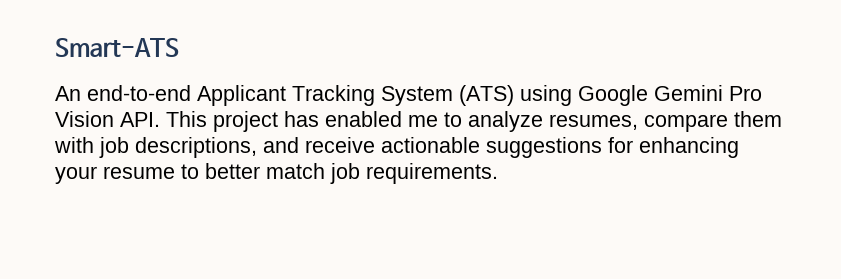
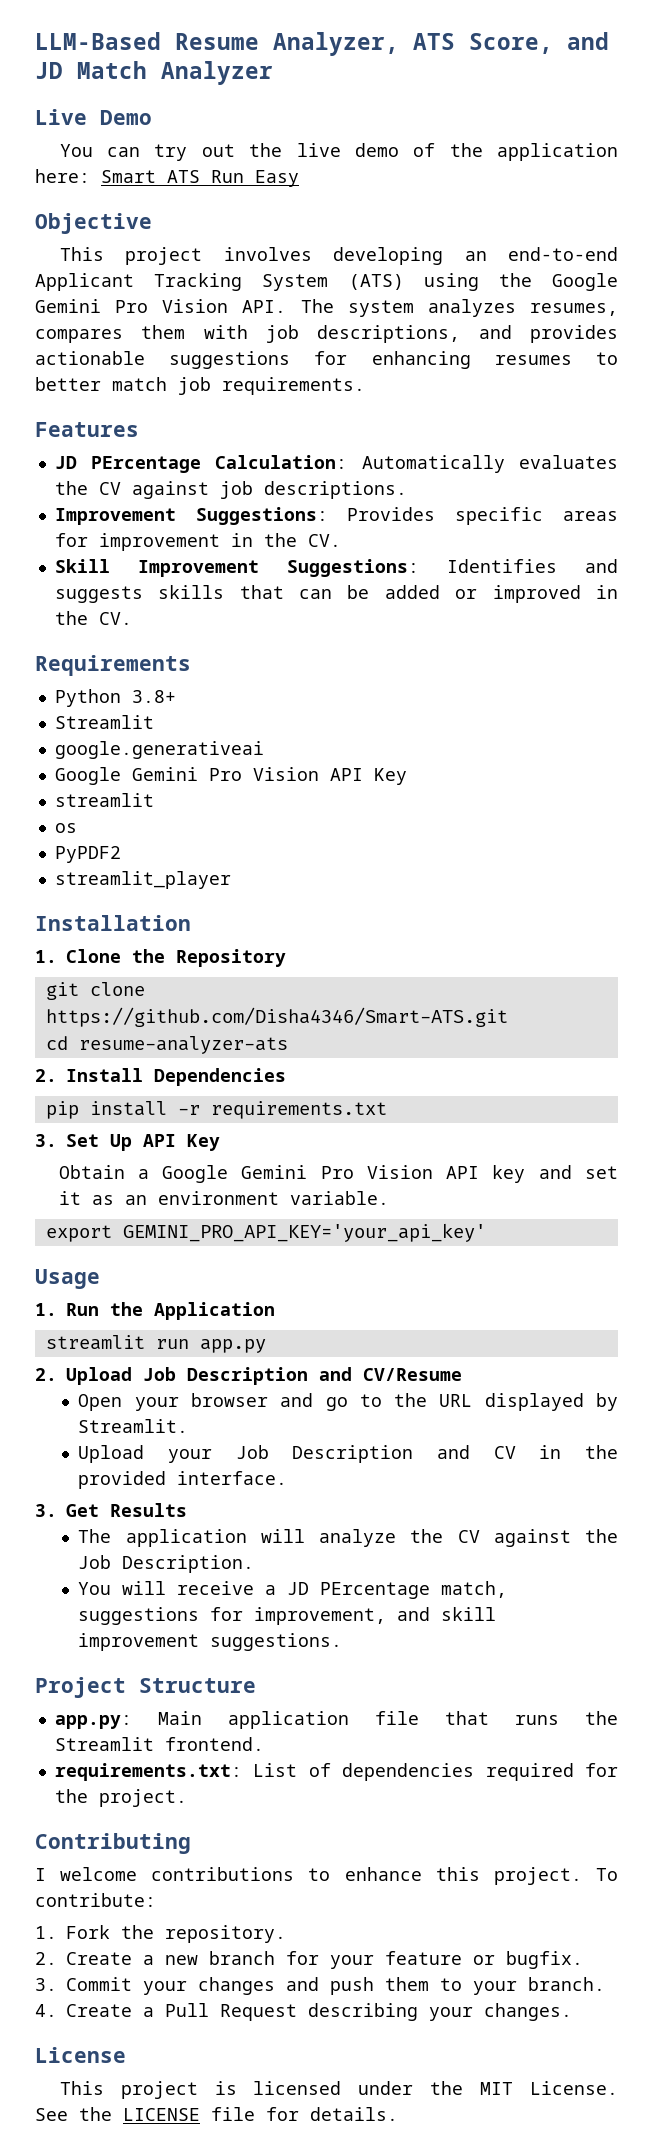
- Smart-ATS
- An end-to-end Applicant Tracking System (ATS) using Google Gemini Pro Vision API. This project has enabled me to analyze resumes, compare them with job descriptions, and receive actionable suggestions for enhancing your resume to better match job requirements.
+ LLM-Based Resume Analyzer, ATS Score, and JD Match Analyzer
+ Live Demo
+ You can try out the live demo of the application here: Smart ATS Run Easy
+ Objective
+ This project involves developing an end-to-end Applicant Tracking System (ATS) using the Google Gemini Pro Vision API. The system analyzes resumes, compares them with job descriptions, and provides actionable suggestions for enhancing resumes to better match job requirements.
+ Features
+ JD PErcentage Calculation: Automatically evaluates the CV against job descriptions.
+ Improvement Suggestions: Provides specific areas for improvement in the CV.
+ Skill Improvement Suggestions: Identifies and suggests skills that can be added or improved in the CV.
+ Requirements
+ Python 3.8+
+ Streamlit
+ google.generativeai
+ Google Gemini Pro Vision API Key
+ streamlit
+ os
+ PyPDF2
+ streamlit_player
+ Installation
+ 1. Clone the Repository
+ git clone https://github.com/Disha4346/Smart-ATS.git
+ cd resume-analyzer-ats
+ 2. Install Dependencies
+ pip install -r requirements.txt
+ 3. Set Up API Key
+ Obtain a Google Gemini Pro Vision API key and set it as an environment variable.
+ export GEMINI_PRO_API_KEY='your_api_key'
+ Usage
+ 1. Run the Application
+ streamlit run app.py
+ 2. Upload Job Description and CV/Resume
+ Open your browser and go to the URL displayed by Streamlit.
+ Upload your Job Description and CV in the provided interface.
+ 3. Get Results
+ The application will analyze the CV against the Job Description.
+ You will receive a JD PErcentage match, suggestions for improvement, and skill improvement suggestions.
+ Project Structure
+ app.py: Main application file that runs the Streamlit frontend.
+ requirements.txt: List of dependencies required for the project.
+ Contributing
+ I welcome contributions to enhance this project. To contribute:
+ 1. Fork the repository.
+ 2. Create a new branch for your feature or bugfix.
+ 3. Commit your changes and push them to your branch.
+ 4. Create a Pull Request describing your changes.
+ License
+ This project is licensed under the MIT License. See the LICENSE file for details.

